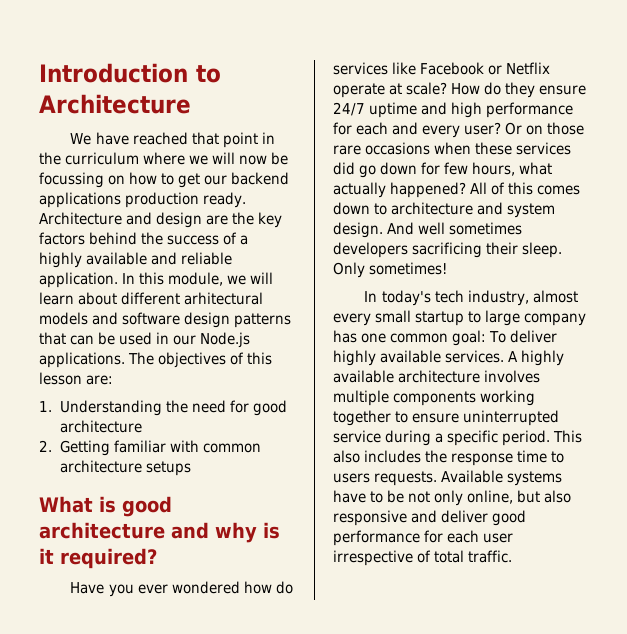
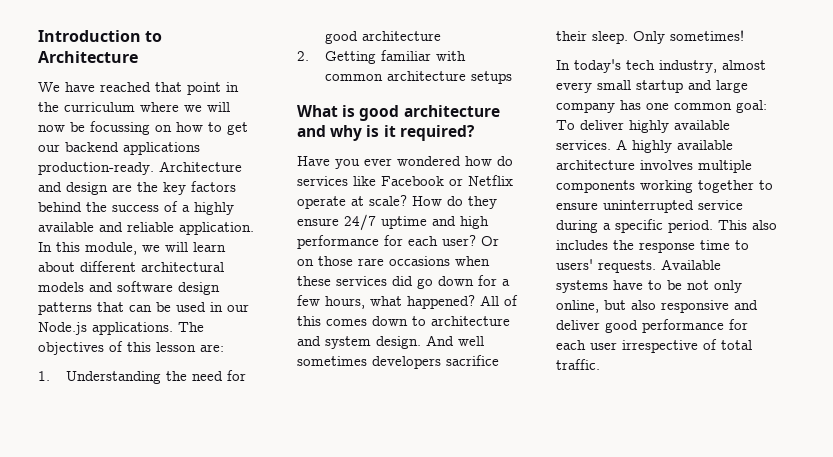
- We have reached that point in the curriculum where we will now be focussing on how to get our backend applications production ready.
+ We have reached that point in the curriculum where we will now be focussing on how to get our backend applications production-ready.
- In this module, we will learn about different arhitectural models and software design patterns that can be used in our Node.js applications.
+ In this module, we will learn about different architectural models and software design patterns that can be used in our Node.js applications.
- How do they ensure 24/7 uptime and high performance for each and every user?
+ How do they ensure 24/7 uptime and high performance for each user?
- Or on those rare occasions when these services did go down for few hours, what actually happened?
+ Or on those rare occasions when these services did go down for a few hours, what happened?
- And well sometimes developers sacrificing their sleep.
+ And well sometimes developers sacrifice their sleep.
- In today's tech industry, almost every small startup to large company has one common goal: To deliver highly available services.
+ In today's tech industry, almost every small startup and large company has one common goal: To deliver highly available services.
- This also includes the response time to users requests.
+ This also includes the response time to users' requests.

